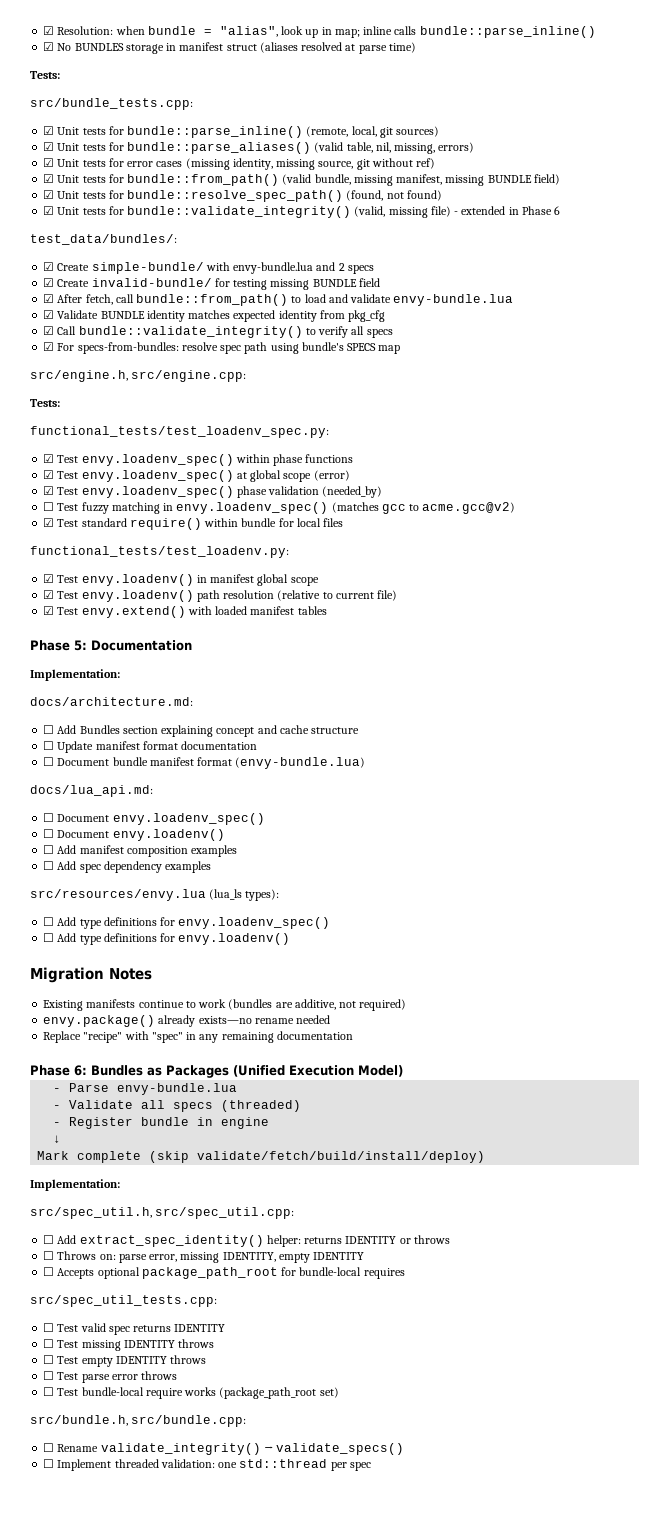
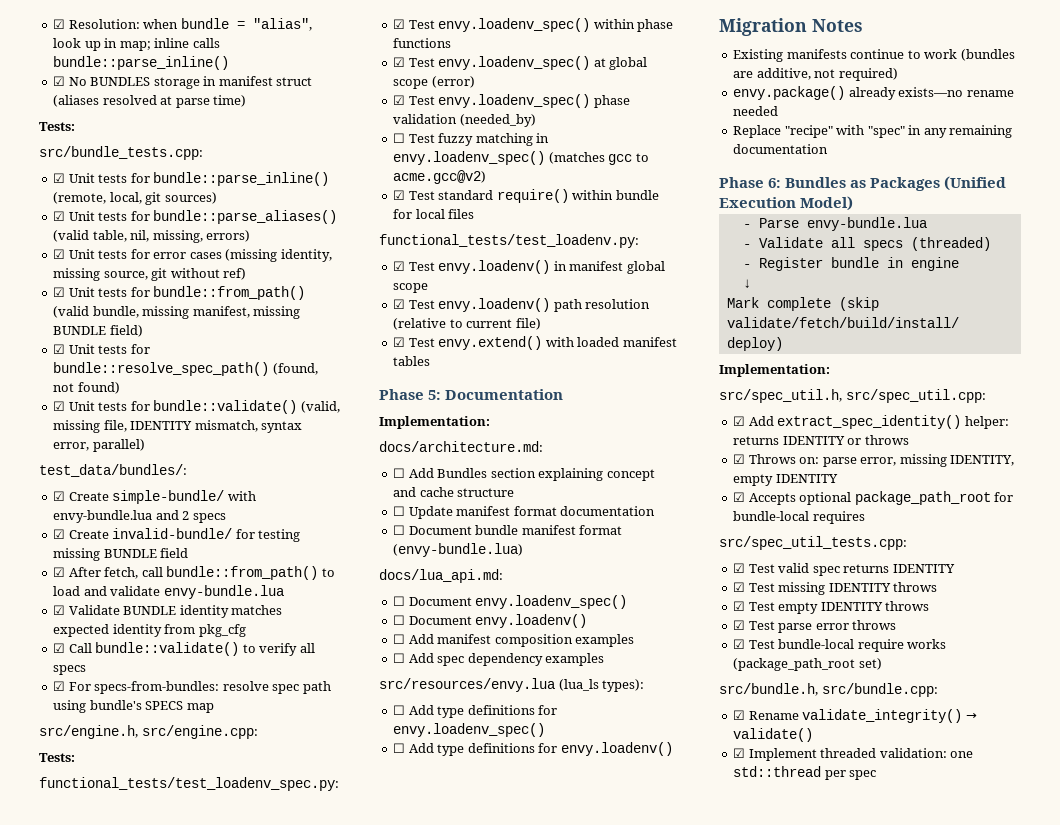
- ☑ Unit tests for bundle::validate_integrity() (valid, missing file) - extended in Phase 6
+ ☑ Unit tests for bundle::validate() (valid, missing file, IDENTITY mismatch, syntax error, parallel)
- ☑ Call bundle::validate_integrity() to verify all specs
+ ☑ Call bundle::validate() to verify all specs
- ☐ Add extract_spec_identity() helper: returns IDENTITY or throws
+ ☑ Add extract_spec_identity() helper: returns IDENTITY or throws
- ☐ Throws on: parse error, missing IDENTITY, empty IDENTITY
+ ☑ Throws on: parse error, missing IDENTITY, empty IDENTITY
- ☐ Accepts optional package_path_root for bundle-local requires
+ ☑ Accepts optional package_path_root for bundle-local requires
- ☐ Test valid spec returns IDENTITY
+ ☑ Test valid spec returns IDENTITY
- ☐ Test missing IDENTITY throws
+ ☑ Test missing IDENTITY throws
- ☐ Test empty IDENTITY throws
+ ☑ Test empty IDENTITY throws
- ☐ Test parse error throws
+ ☑ Test parse error throws
- ☐ Test bundle-local require works (package_path_root set)
+ ☑ Test bundle-local require works (package_path_root set)
- ☐ Rename validate_integrity() → validate_specs()
- ☐ Implement threaded validation: one std::thread per spec
+ ☑ Rename validate_integrity() → validate()
+ ☑ Implement threaded validation: one std::thread per spec

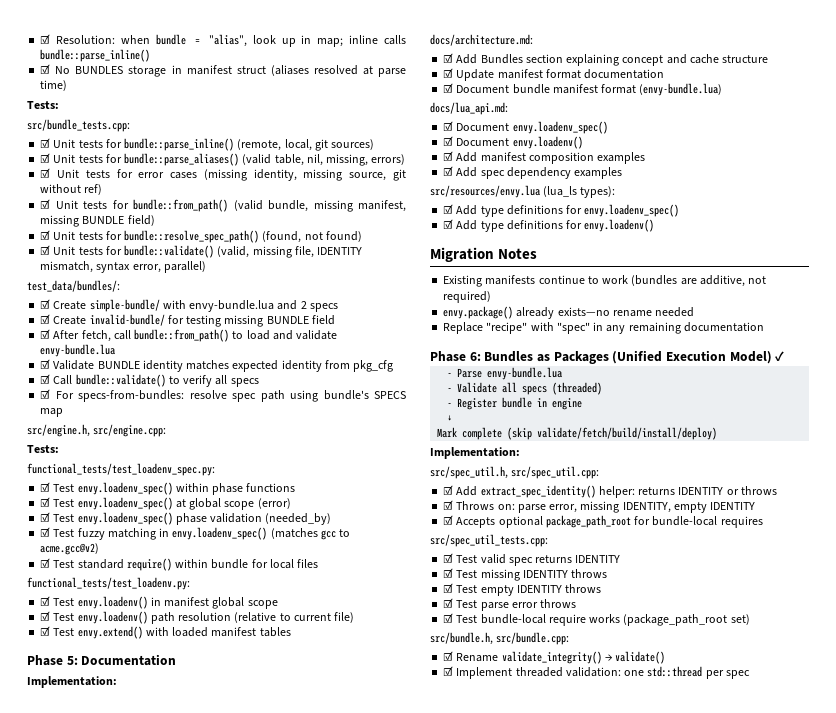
- ☐ Test fuzzy matching in envy.loadenv_spec() (matches gcc to acme.gcc@v2)
+ ☑ Test fuzzy matching in envy.loadenv_spec() (matches gcc to acme.gcc@v2)
- ☐ Add Bundles section explaining concept and cache structure
+ ☑ Add Bundles section explaining concept and cache structure
- ☐ Update manifest format documentation
+ ☑ Update manifest format documentation
- ☐ Document bundle manifest format (envy-bundle.lua)
+ ☑ Document bundle manifest format (envy-bundle.lua)
- ☐ Document envy.loadenv_spec()
+ ☑ Document envy.loadenv_spec()
- ☐ Document envy.loadenv()
+ ☑ Document envy.loadenv()
- ☐ Add manifest composition examples
+ ☑ Add manifest composition examples
- ☐ Add spec dependency examples
+ ☑ Add spec dependency examples
- ☐ Add type definitions for envy.loadenv_spec()
+ ☑ Add type definitions for envy.loadenv_spec()
- ☐ Add type definitions for envy.loadenv()
+ ☑ Add type definitions for envy.loadenv()
- Phase 6: Bundles as Packages (Unified Execution Model)
+ Phase 6: Bundles as Packages (Unified Execution Model) ✓

